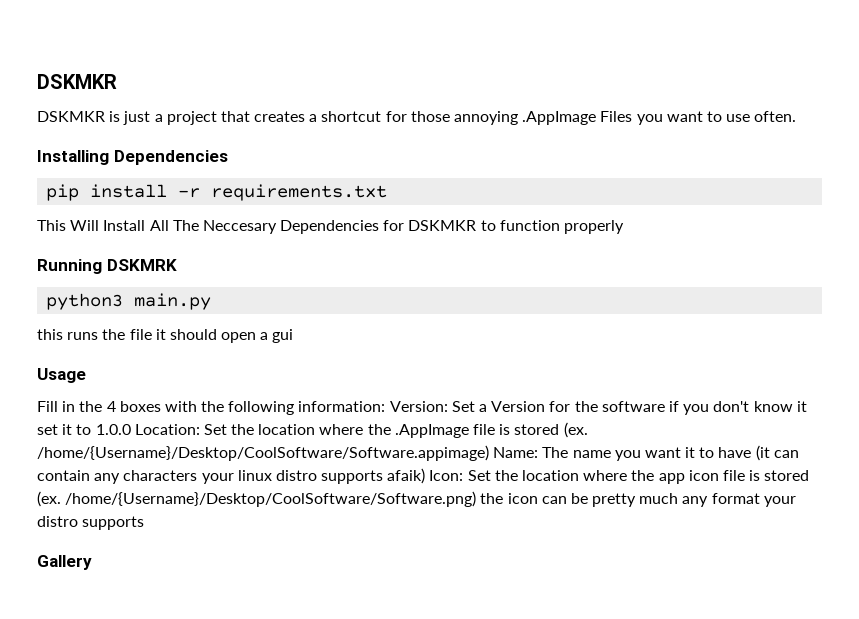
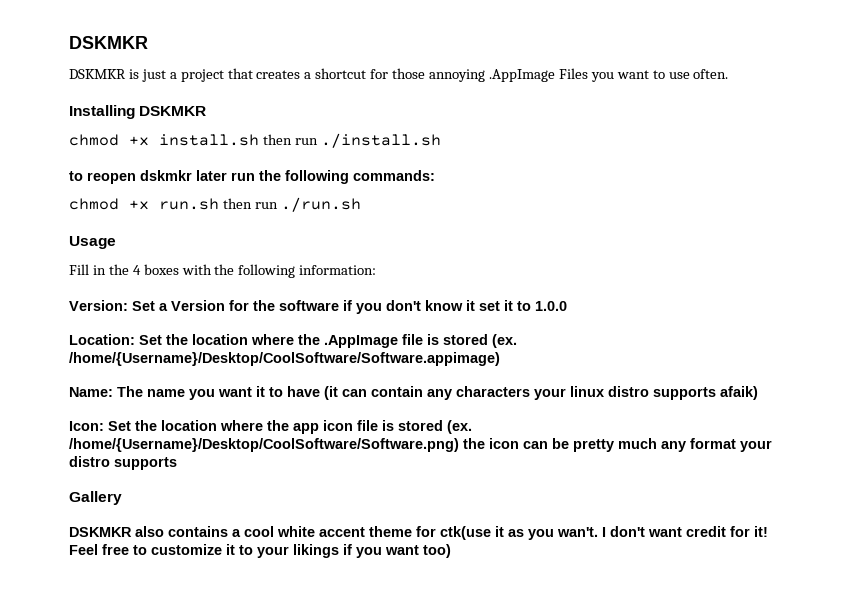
- Installing Dependencies
- pip install -r requirements.txt
- This Will Install All The Neccesary Dependencies for DSKMKR to function properly
- Running DSKMRK
- python3 main.py
- this runs the file it should open a gui
+ Installing DSKMKR
+ chmod +x install.sh then run ./install.sh
+ to reopen dskmkr later run the following commands:
+ chmod +x run.sh then run ./run.sh
- Fill in the 4 boxes with the following information: Version: Set a Version for the software if you don't know it set it to 1.0.0 Location: Set the location where the .AppImage file is stored (ex.
+ Fill in the 4 boxes with the following information:
+ Version: Set a Version for the software if you don't know it set it to 1.0.0
+ Location: Set the location where the .AppImage file is stored (ex.
- /home/{Username}/Desktop/CoolSoftware/Software.appimage) Name: The name you want it to have (it can contain any characters your linux distro supports afaik) Icon: Set the location where the app icon file is stored (ex.
+ /home/{Username}/Desktop/CoolSoftware/Software.appimage)
+ Name: The name you want it to have (it can contain any characters your linux distro supports afaik)
+ Icon: Set the location where the app icon file is stored (ex.
+ DSKMKR also contains a cool white accent theme for ctk(use it as you wan't. I don't want credit for it! Feel free to customize it to your likings if you want too)

